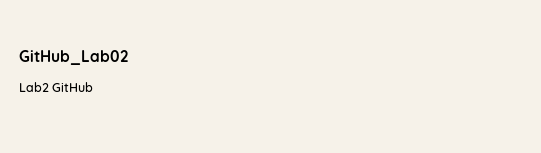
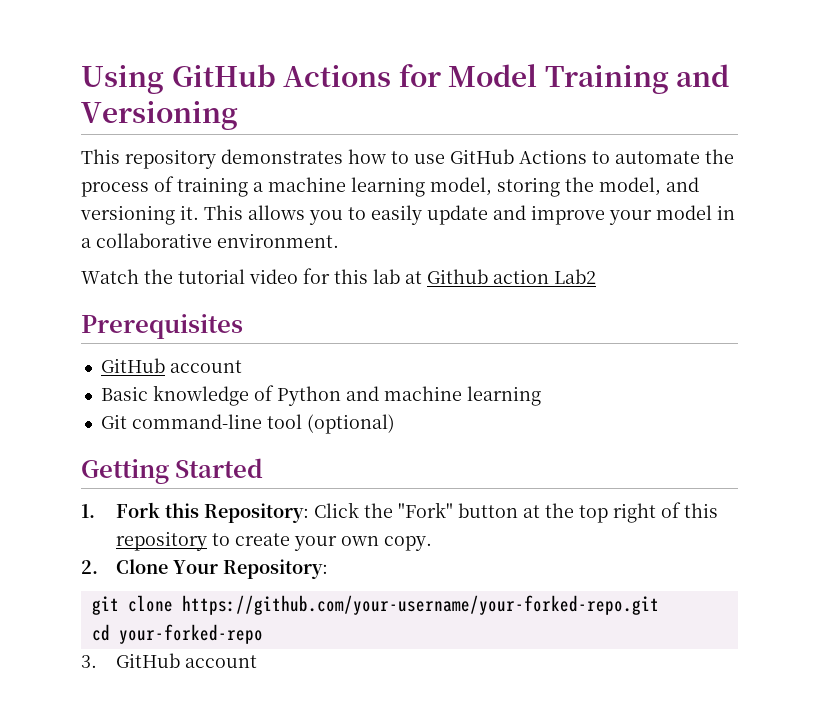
- GitHub_Lab02
- Lab2 GitHub
+ Using GitHub Actions for Model Training and Versioning
+ This repository demonstrates how to use GitHub Actions to automate the process of training a machine learning model, storing the model, and versioning it. This allows you to easily update and improve your model in a collaborative environment.
+ Watch the tutorial video for this lab at Github action Lab2
+ Prerequisites
+ GitHub account
+ Basic knowledge of Python and machine learning
+ Git command-line tool (optional)
+ Getting Started
+ 1. Fork this Repository: Click the "Fork" button at the top right of this repository to create your own copy.
+ 2. Clone Your Repository:
+ git clone https://github.com/your-username/your-forked-repo.git
+ cd your-forked-repo
+ 3. GitHub account

